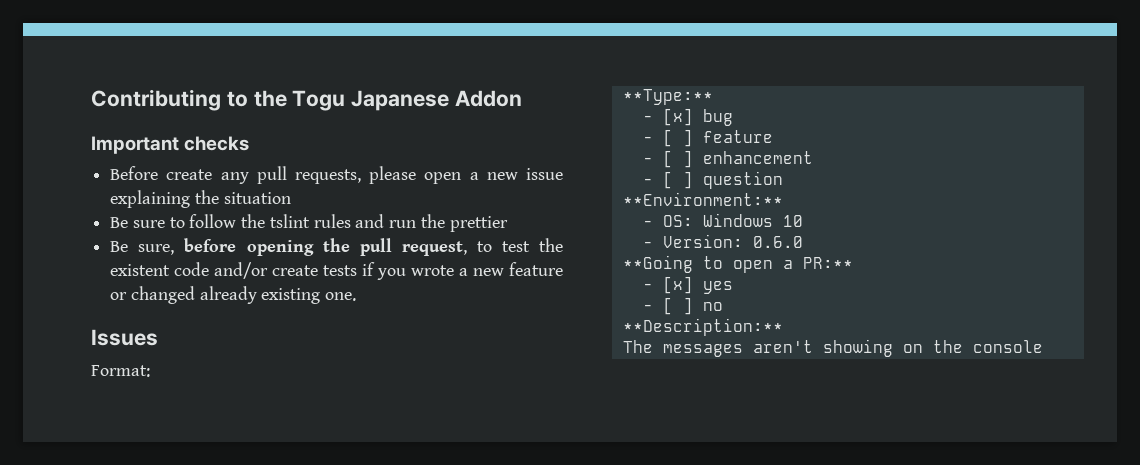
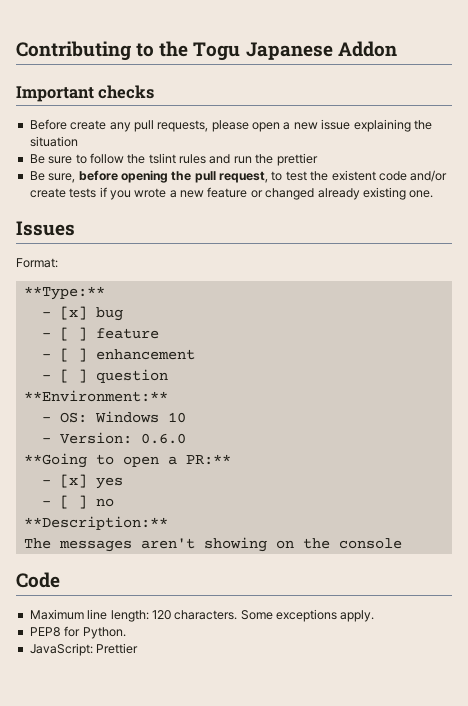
+ Code
+ Maximum line length: 120 characters. Some exceptions apply.
+ PEP8 for Python.
+ JavaScript: Prettier

